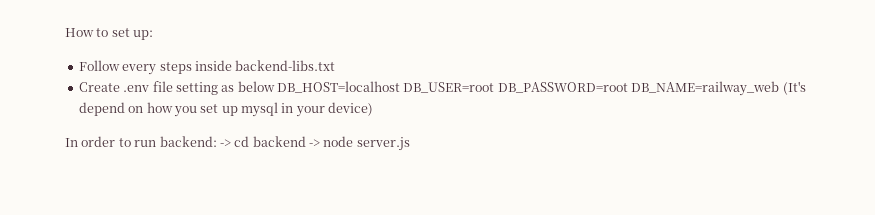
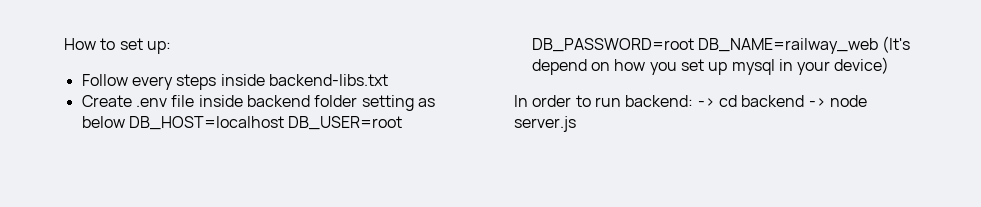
- Create .env file setting as below DB_HOST=localhost DB_USER=root DB_PASSWORD=root DB_NAME=railway_web (It's depend on how you set up mysql in your device)
+ Create .env file inside backend folder setting as below DB_HOST=localhost DB_USER=root DB_PASSWORD=root DB_NAME=railway_web (It's depend on how you set up mysql in your device)

